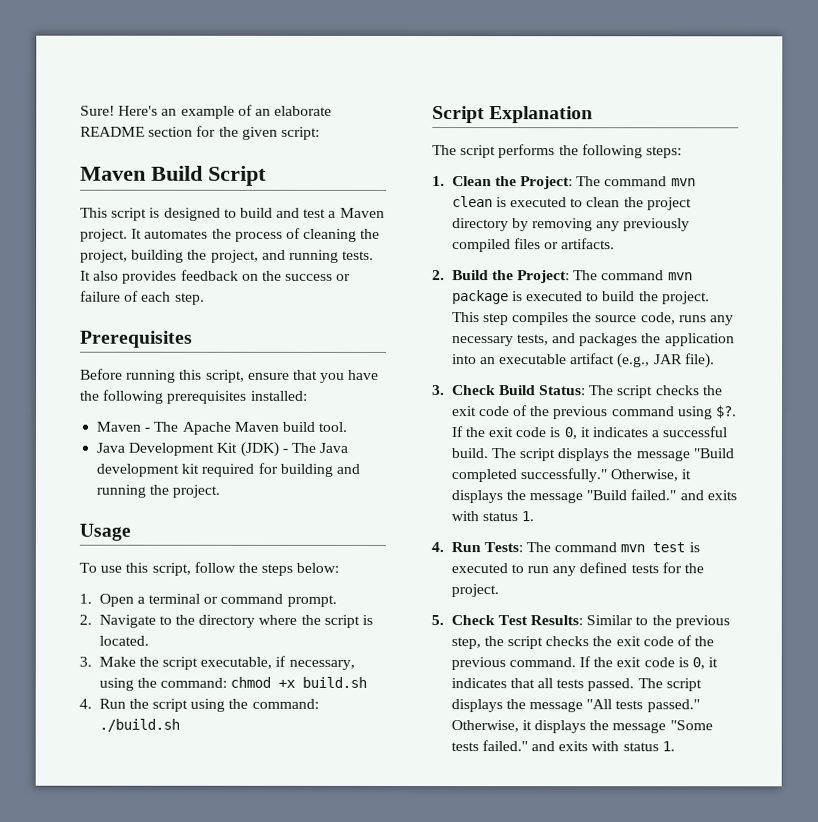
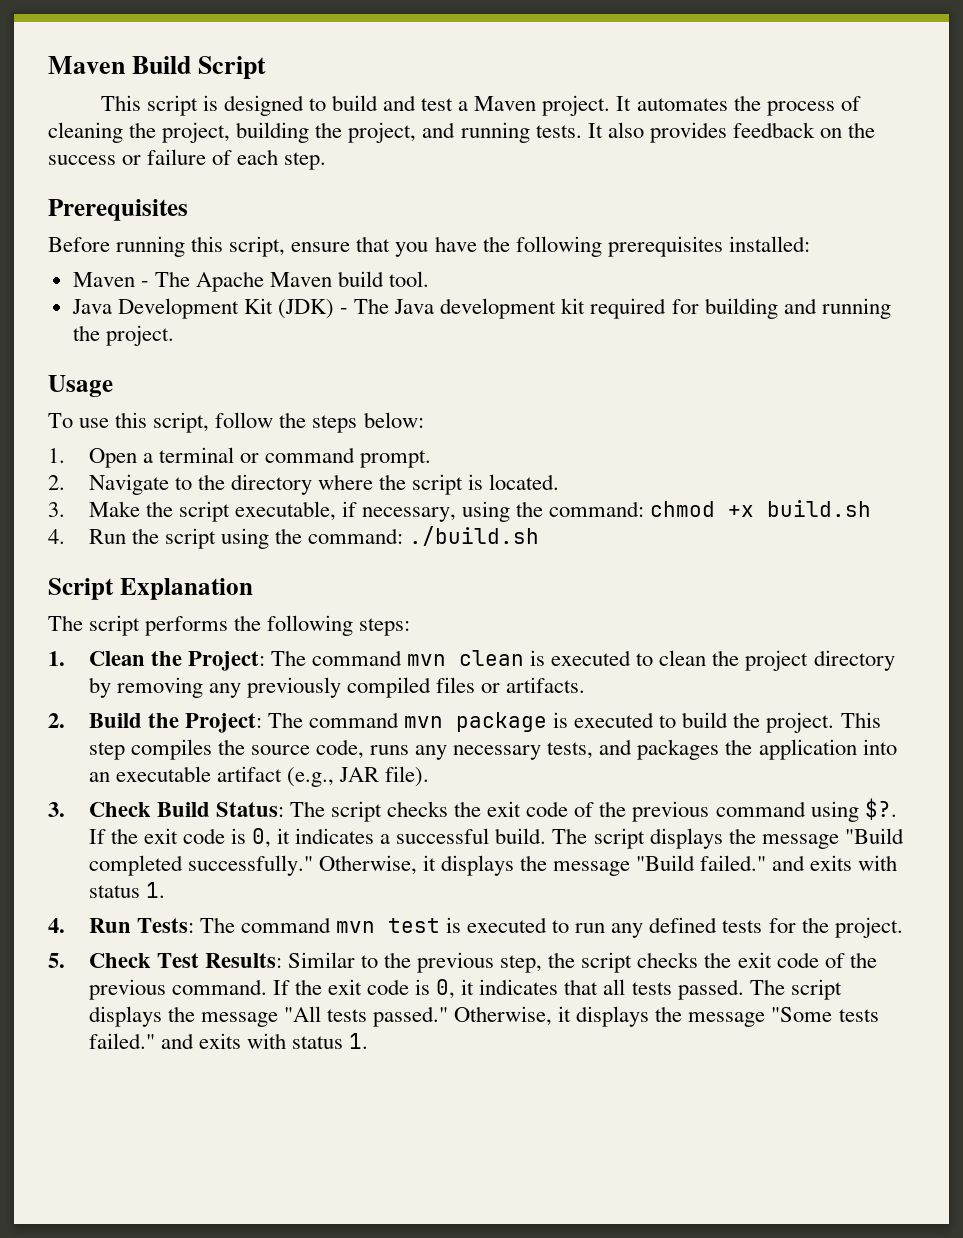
- Sure! Here's an example of an elaborate README section for the given script:

